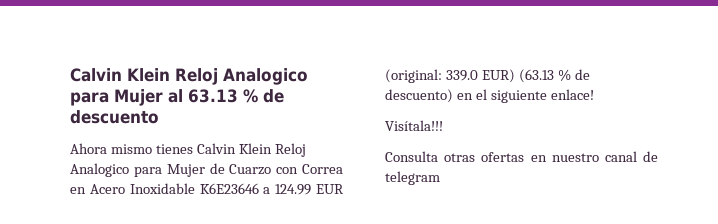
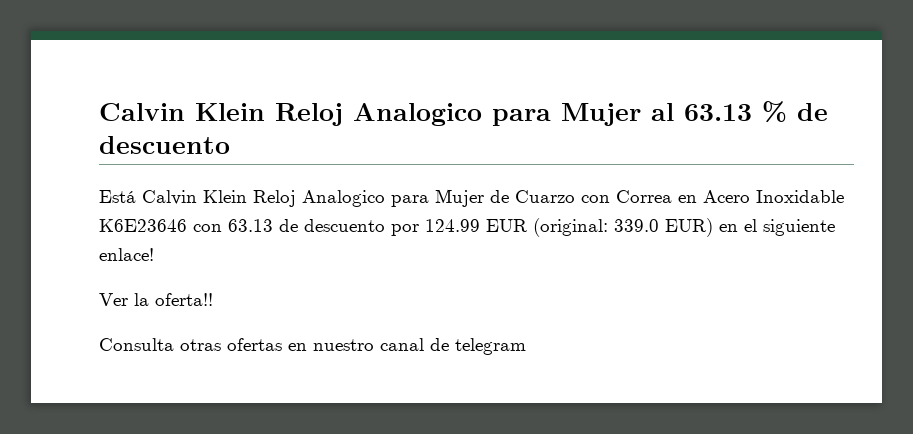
- Ahora mismo tienes Calvin Klein Reloj Analogico para Mujer de Cuarzo con Correa en Acero Inoxidable K6E23646 a 124.99 EUR (original: 339.0 EUR) (63.13 % de descuento) en el siguiente enlace!
+ Está Calvin Klein Reloj Analogico para Mujer de Cuarzo con Correa en Acero Inoxidable K6E23646 con 63.13 de descuento por 124.99 EUR (original: 339.0 EUR) en el siguiente enlace!
- Visítala!!!
+ Ver la oferta!!

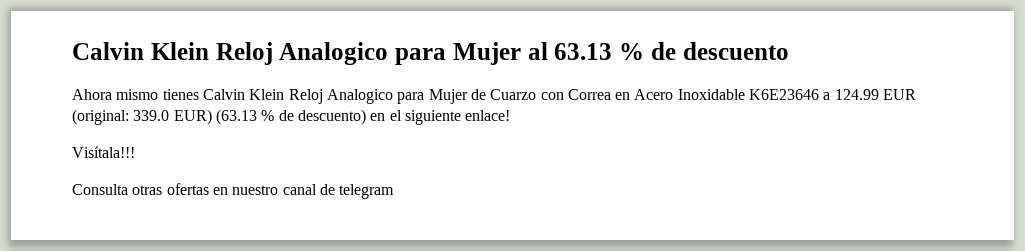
- Está Calvin Klein Reloj Analogico para Mujer de Cuarzo con Correa en Acero Inoxidable K6E23646 con 63.13 de descuento por 124.99 EUR (original: 339.0 EUR) en el siguiente enlace!
+ Ahora mismo tienes Calvin Klein Reloj Analogico para Mujer de Cuarzo con Correa en Acero Inoxidable K6E23646 a 124.99 EUR (original: 339.0 EUR) (63.13 % de descuento) en el siguiente enlace!
- Ver la oferta!!
+ Visítala!!!

